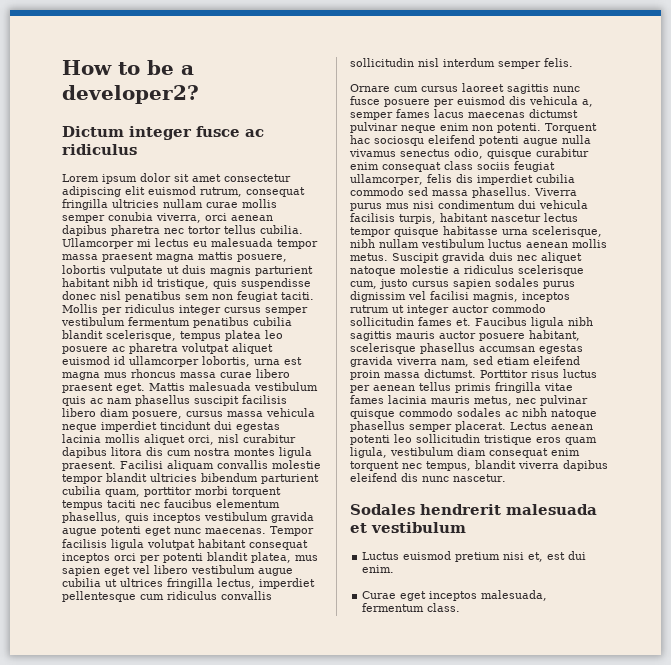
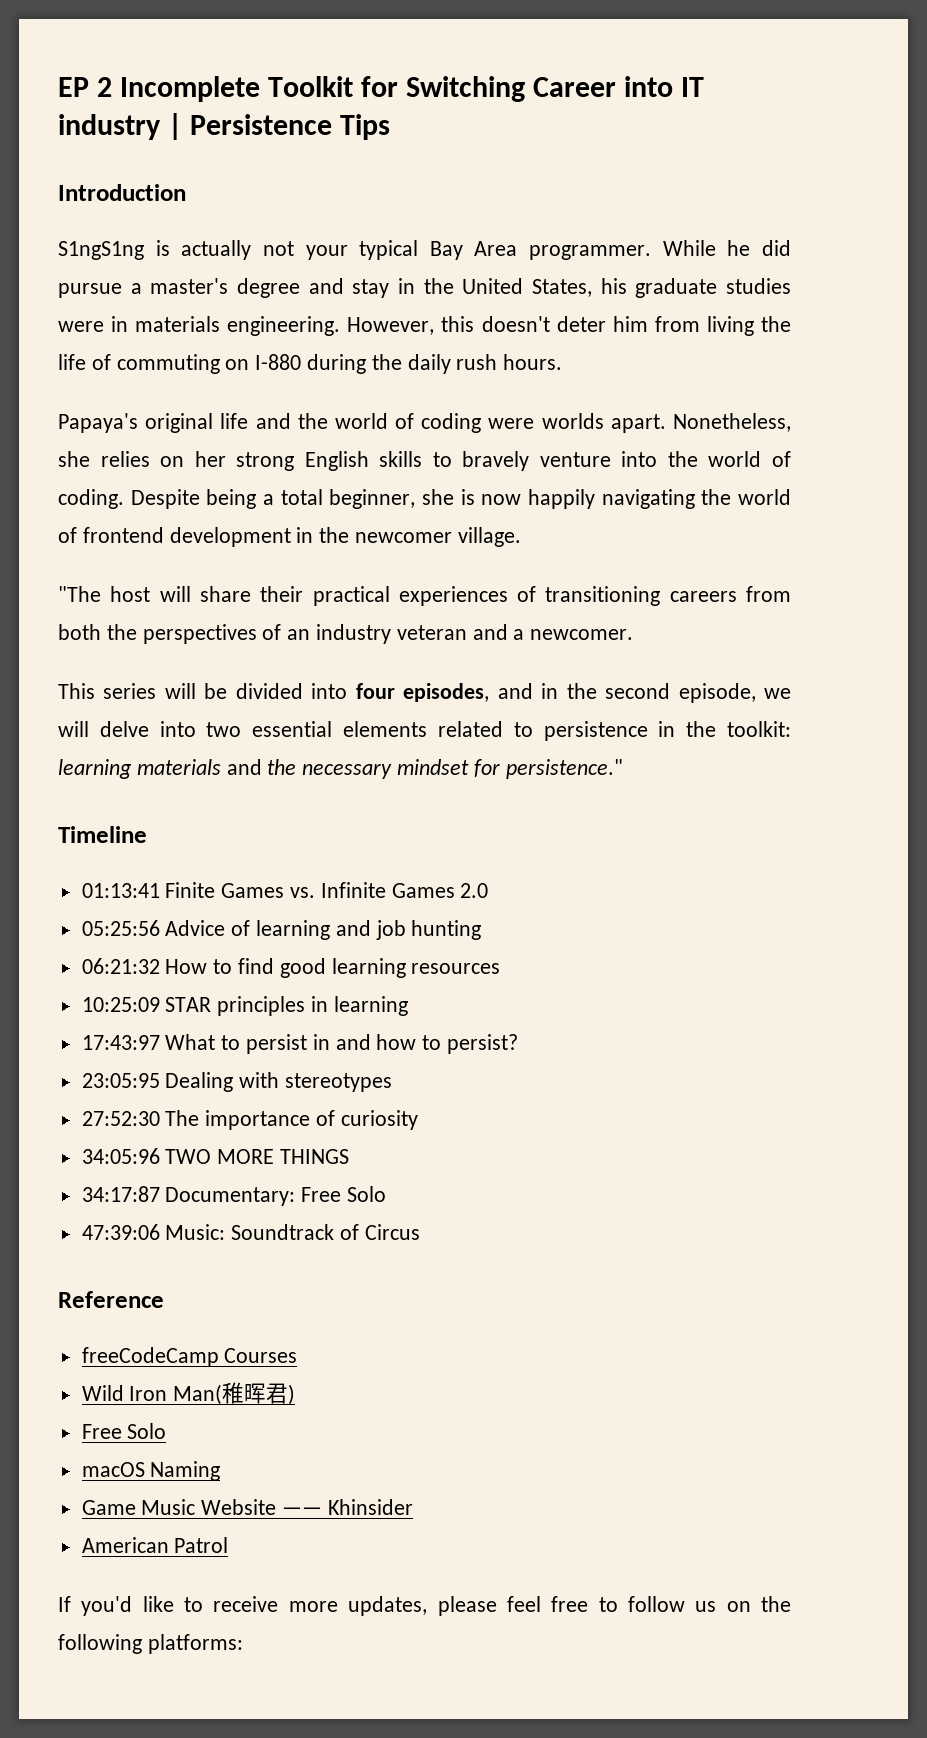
- How to be a developer2?
- Dictum integer fusce ac ridiculus
- Lorem ipsum dolor sit amet consectetur adipiscing elit euismod rutrum, consequat fringilla ultricies nullam curae mollis semper conubia viverra, orci aenean dapibus pharetra nec tortor tellus cubilia. Ullamcorper mi lectus eu malesuada tempor massa praesent magna mattis posuere, lobortis vulputate ut duis magnis parturient habitant nibh id tristique, quis suspendisse donec nisl penatibus sem non feugiat taciti. Mollis per ridiculus integer cursus semper vestibulum fermentum penatibus cubilia blandit scelerisque, tempus platea leo posuere ac pharetra volutpat aliquet euismod id ullamcorper lobortis, urna est magna mus rhoncus massa curae libero praesent eget. Mattis malesuada vestibulum quis ac nam phasellus suscipit facilisis libero diam posuere, cursus massa vehicula neque imperdiet tincidunt dui egestas lacinia mollis aliquet orci, nisl curabitur dapibus litora dis cum nostra montes ligula praesent. Facilisi aliquam convallis molestie tempor blandit ultricies bibendum parturient cubilia quam, porttitor morbi torquent tempus taciti nec faucibus elementum phasellus, quis inceptos vestibulum gravida augue potenti eget nunc maecenas. Tempor facilisis ligula volutpat habitant consequat inceptos orci per potenti blandit platea, mus sapien eget vel libero vestibulum augue cubilia ut ultrices fringilla lectus, imperdiet pellentesque cum ridiculus convallis sollicitudin nisl interdum semper felis.
- Ornare cum cursus laoreet sagittis nunc fusce posuere per euismod dis vehicula a, semper fames lacus maecenas dictumst pulvinar neque enim non potenti. Torquent hac sociosqu eleifend potenti augue nulla vivamus senectus odio, quisque curabitur enim consequat class sociis feugiat ullamcorper, felis dis imperdiet cubilia commodo sed massa phasellus. Viverra purus mus nisi condimentum dui vehicula facilisis turpis, habitant nascetur lectus tempor quisque habitasse urna scelerisque, nibh nullam vestibulum luctus aenean mollis metus. Suscipit gravida duis nec aliquet natoque molestie a ridiculus scelerisque cum, justo cursus sapien sodales purus dignissim vel facilisi magnis, inceptos rutrum ut integer auctor commodo sollicitudin fames et. Faucibus ligula nibh sagittis mauris auctor posuere habitant, scelerisque phasellus accumsan egestas gravida viverra nam, sed etiam eleifend proin massa dictumst. Porttitor risus luctus per aenean tellus primis fringilla vitae fames lacinia mauris metus, nec pulvinar quisque commodo sodales ac nibh natoque phasellus semper placerat. Lectus aenean potenti leo sollicitudin tristique eros quam ligula, vestibulum diam consequat enim torquent nec tempus, blandit viverra dapibus eleifend dis nunc nascetur.
- Sodales hendrerit malesuada et vestibulum
- Luctus euismod pretium nisi et, est dui enim.
- Curae eget inceptos malesuada, fermentum class.
+ EP 2 Incomplete Toolkit for Switching Career into IT industry | Persistence Tips
+ Introduction
+ S1ngS1ng is actually not your typical Bay Area programmer. While he did pursue a master's degree and stay in the United States, his graduate studies were in materials engineering. However, this doesn't deter him from living the life of commuting on I-880 during the daily rush hours.
+ Papaya's original life and the world of coding were worlds apart. Nonetheless, she relies on her strong English skills to bravely venture into the world of coding. Despite being a total beginner, she is now happily navigating the world of frontend development in the newcomer village.
+ "The host will share their practical experiences of transitioning careers from both the perspectives of an industry veteran and a newcomer.
+ This series will be divided into four episodes, and in the second episode, we will delve into two essential elements related to persistence in the toolkit: learning materials and the necessary mindset for persistence."
+ Timeline
+ 01:13:41 Finite Games vs. Infinite Games 2.0
+ 05:25:56 Advice of learning and job hunting
+ 06:21:32 How to find good learning resources
+ 10:25:09 STAR principles in learning
+ 17:43:97 What to persist in and how to persist?
+ 23:05:95 Dealing with stereotypes
+ 27:52:30 The importance of curiosity
+ 34:05:96 TWO MORE THINGS
+ 34:17:87 Documentary: Free Solo
+ 47:39:06 Music: Soundtrack of Circus
+ Reference
+ freeCodeCamp Courses
+ Wild Iron Man(稚晖君)
+ Free Solo
+ macOS Naming
+ Game Music Website —— Khinsider
+ American Patrol
+ If you'd like to receive more updates, please feel free to follow us on the following platforms:

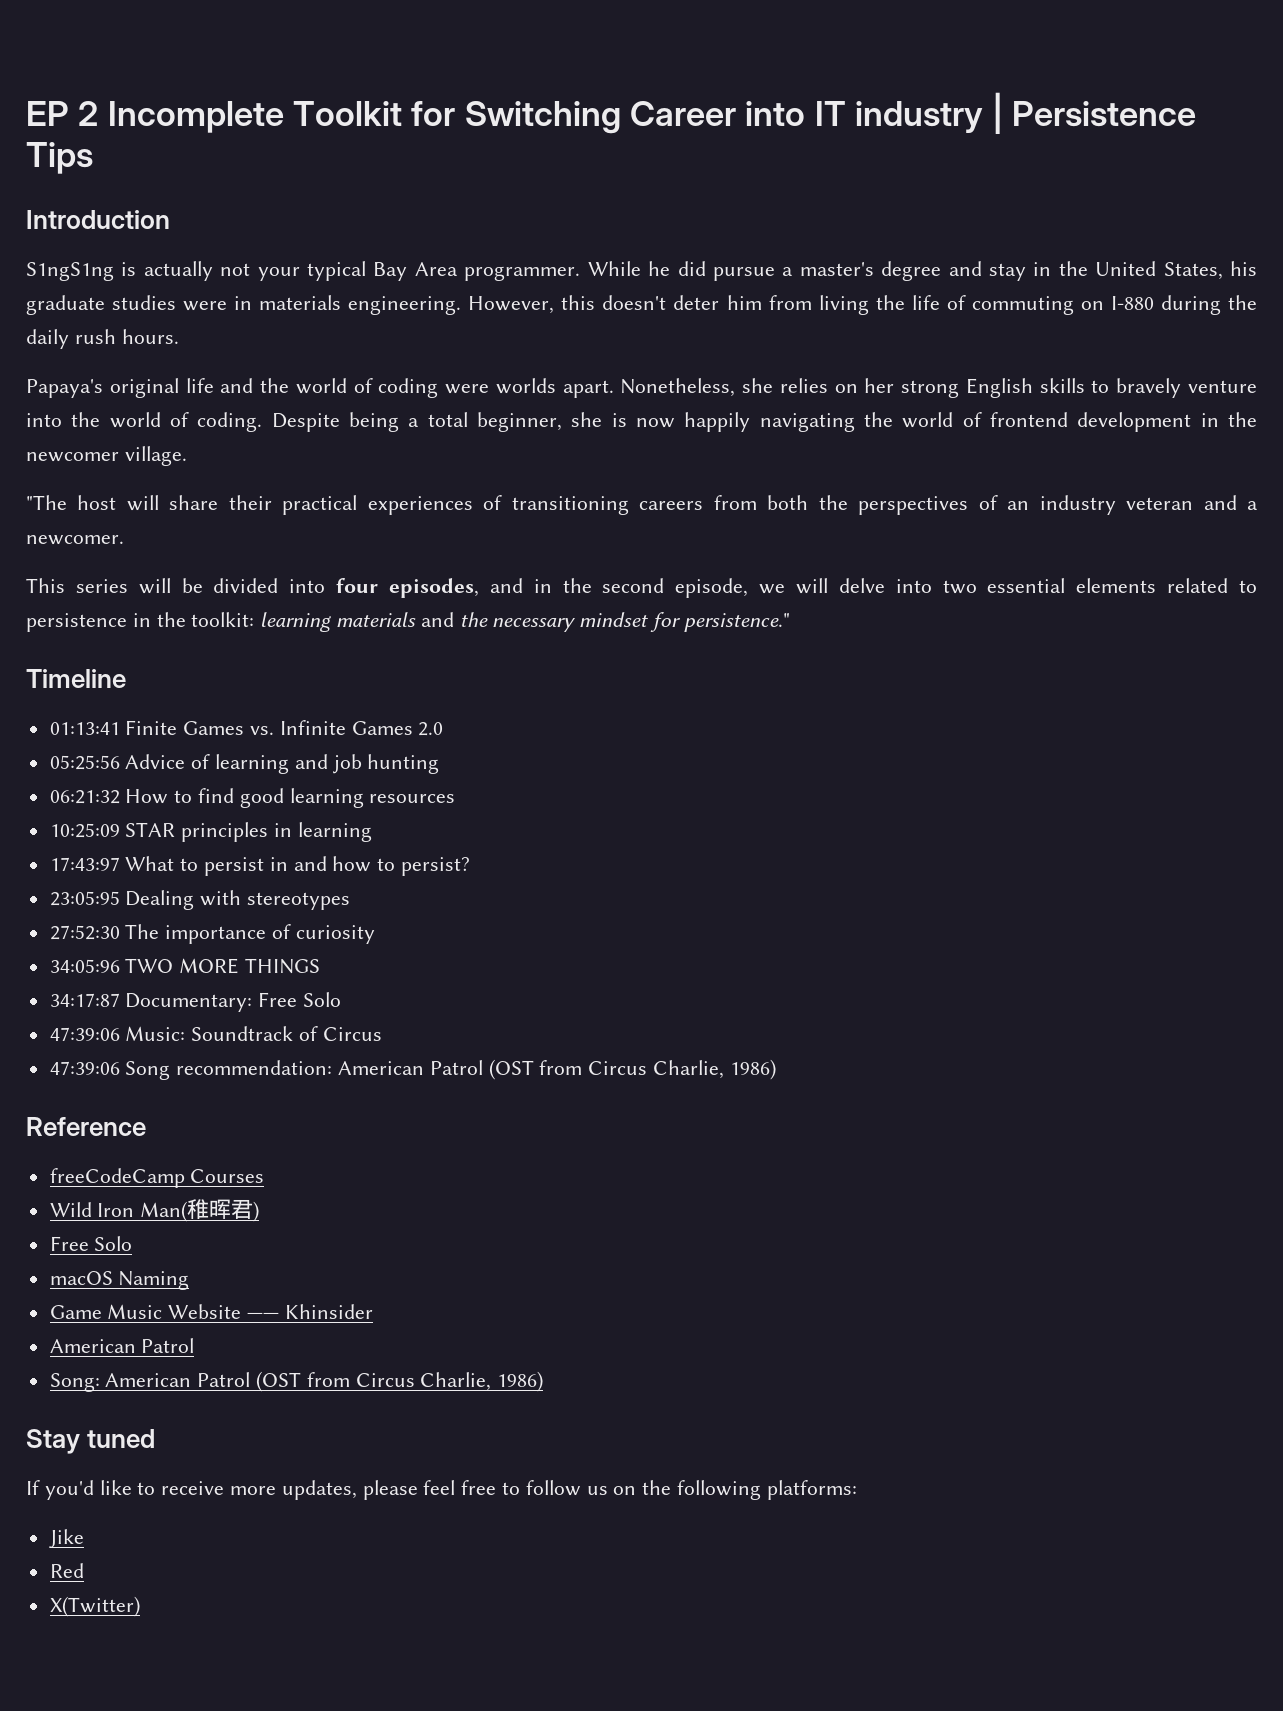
+ 47:39:06 Song recommendation: American Patrol (OST from Circus Charlie, 1986)
+ Song: American Patrol (OST from Circus Charlie, 1986)
+ Stay tuned
+ Jike
+ Red
+ X(Twitter)

